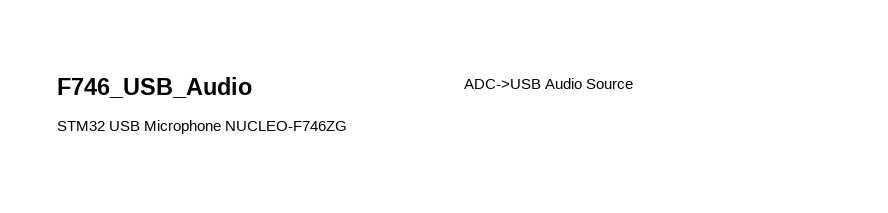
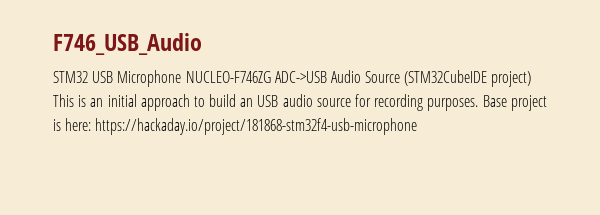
- STM32 USB Microphone NUCLEO-F746ZG ADC->USB Audio Source
+ STM32 USB Microphone NUCLEO-F746ZG ADC->USB Audio Source (STM32CubeIDE project) This is an initial approach to build an USB audio source for recording purposes. Base project is here: https://hackaday.io/project/181868-stm32f4-usb-microphone

